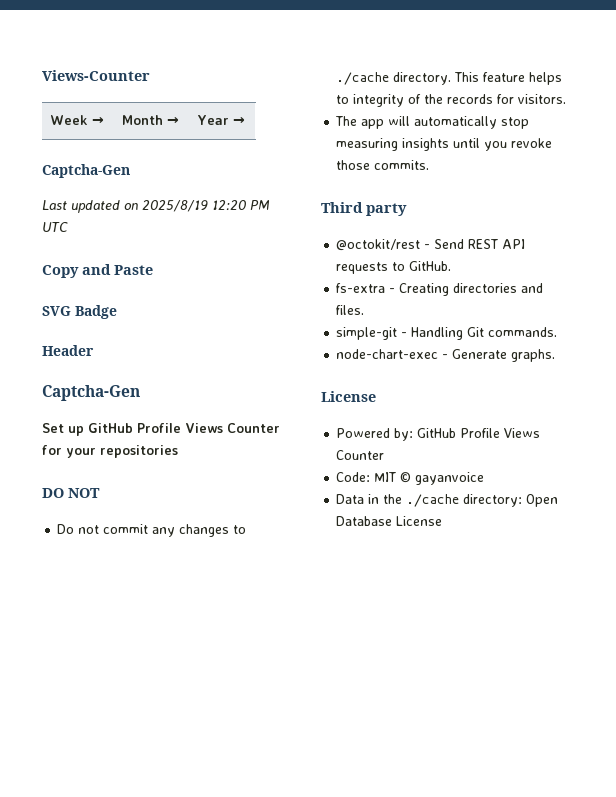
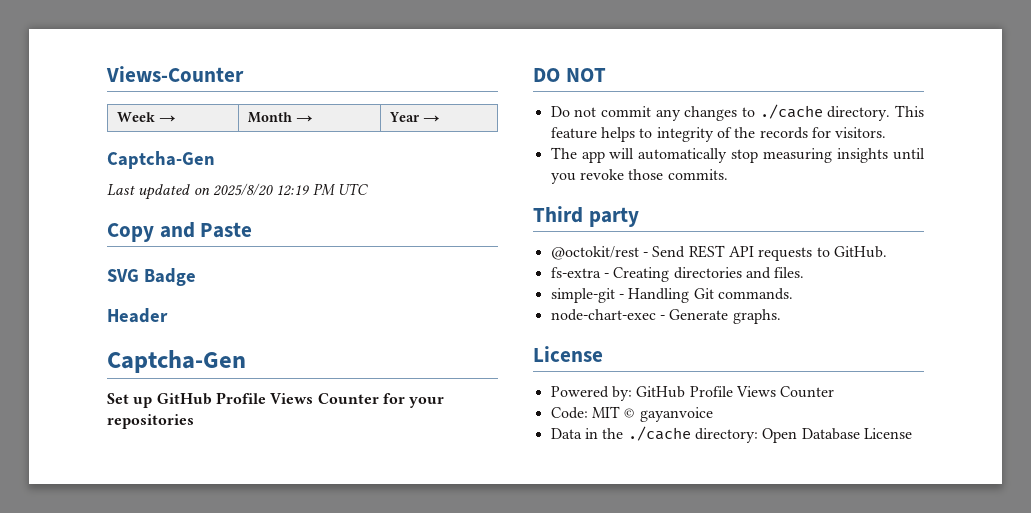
- Last updated on 2025/8/19 12:20 PM UTC
+ Last updated on 2025/8/20 12:19 PM UTC

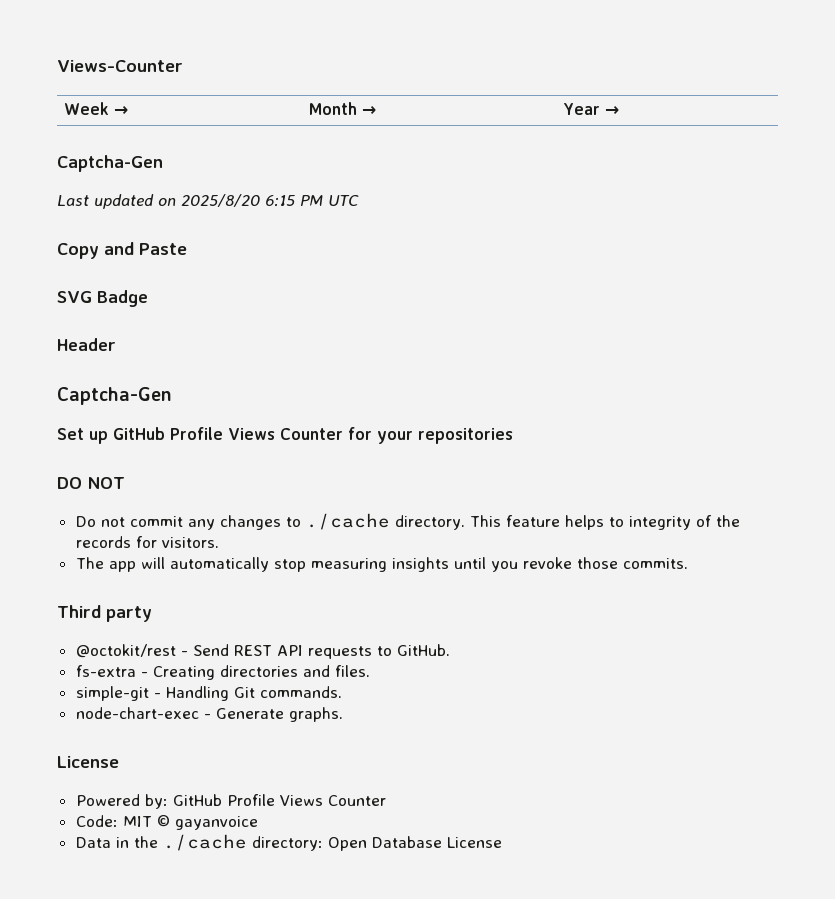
- Last updated on 2025/8/20 12:19 PM UTC
+ Last updated on 2025/8/20 6:15 PM UTC

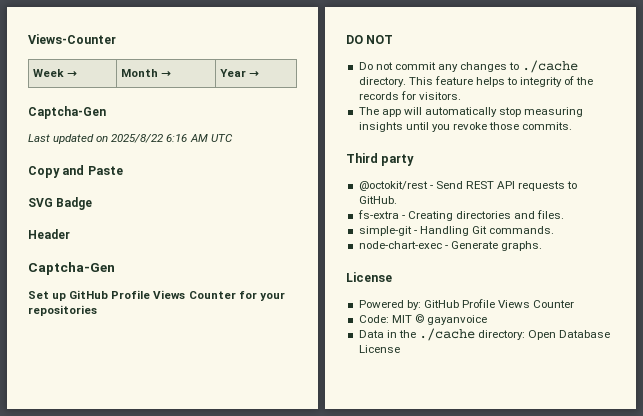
- Last updated on 2025/8/20 6:15 PM UTC
+ Last updated on 2025/8/22 6:16 AM UTC

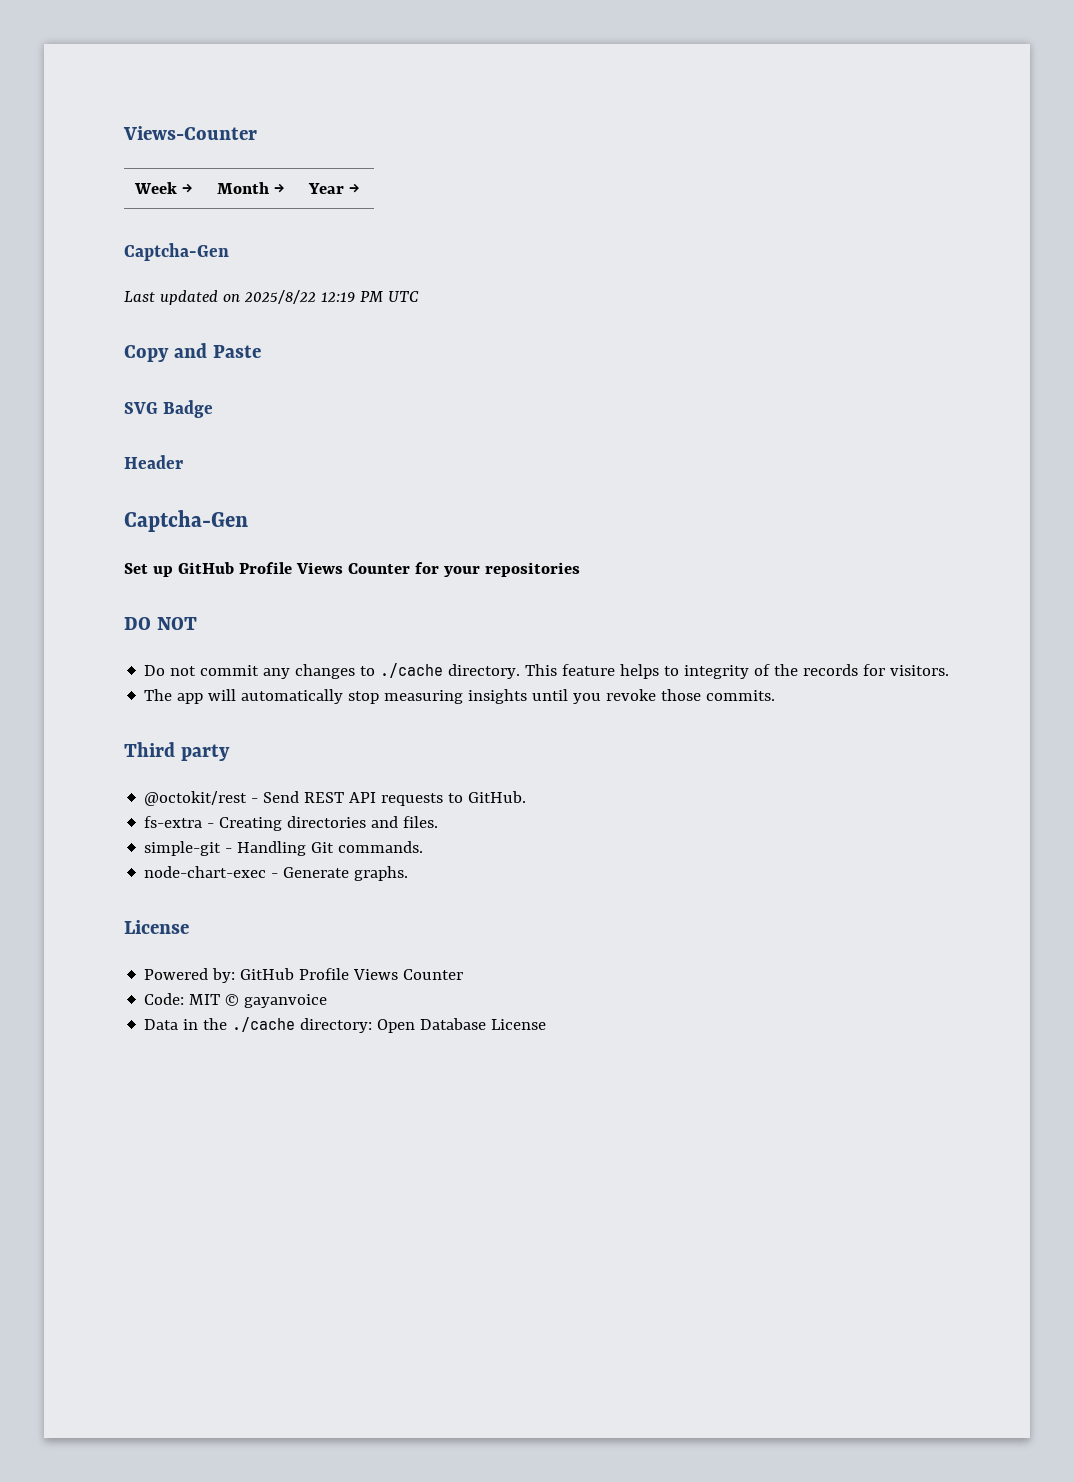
- Last updated on 2025/8/22 6:16 AM UTC
+ Last updated on 2025/8/22 12:19 PM UTC

